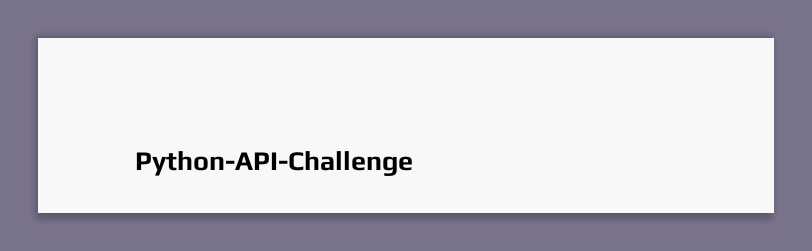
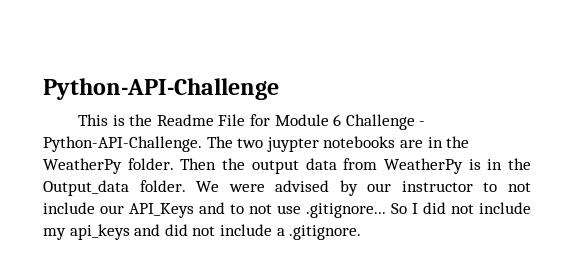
+ This is the Readme File for Module 6 Challenge - Python-API-Challenge. The two juypter notebooks are in the WeatherPy folder. Then the output data from WeatherPy is in the Output_data folder. We were advised by our instructor to not include our API_Keys and to not use .gitignore... So I did not include my api_keys and did not include a .gitignore.

